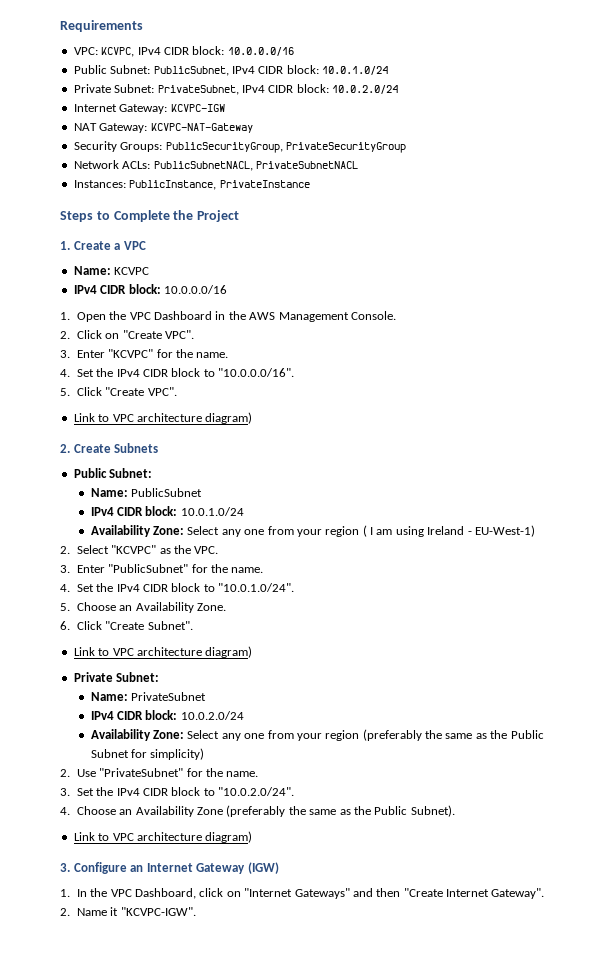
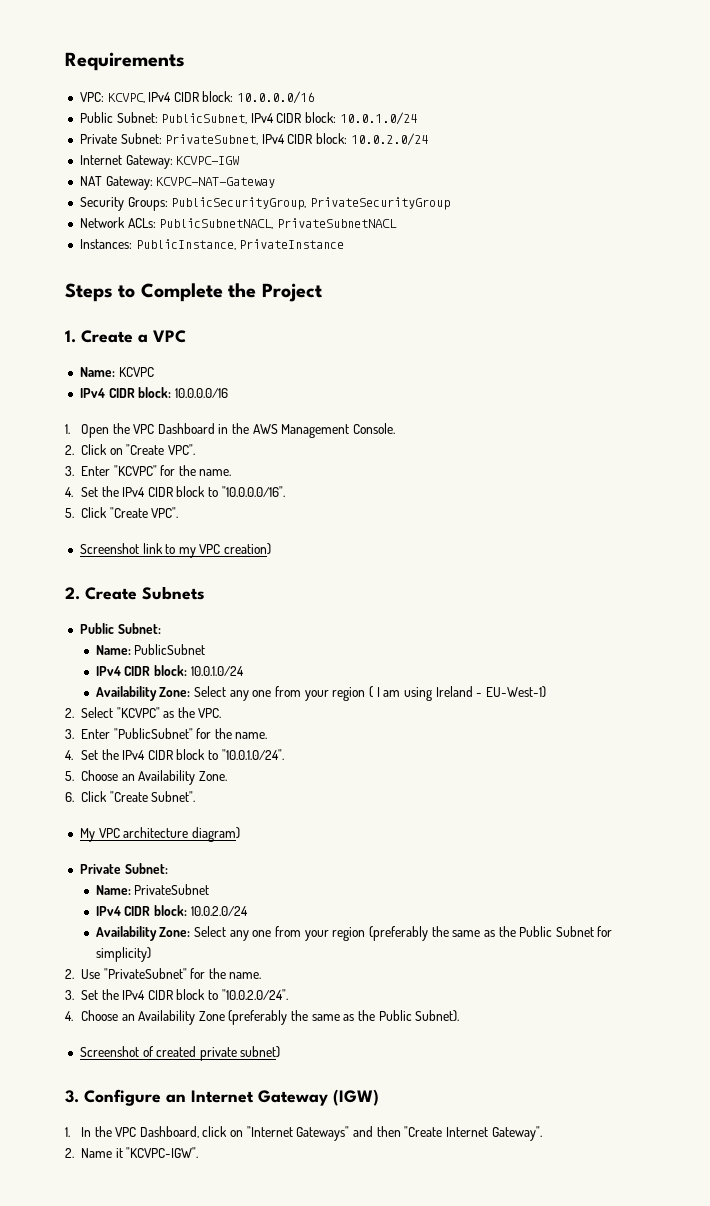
  5. Click "Create VPC".
- Link to VPC architecture diagram)
+ Screenshot link to my VPC creation)
  6. Click "Create Subnet".
- Link to VPC architecture diagram)
+ My VPC architecture diagram)
  4. Choose an Availability Zone (preferably the same as the Public Subnet).
- Link to VPC architecture diagram)
+ Screenshot of created private subnet)

